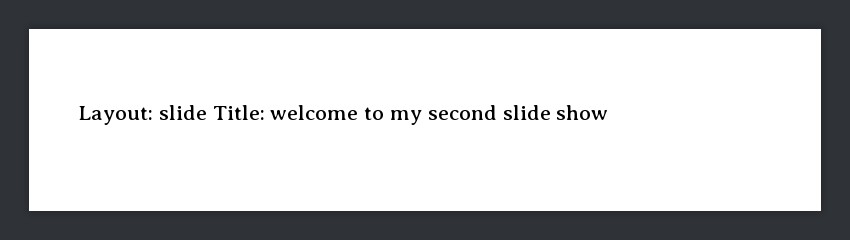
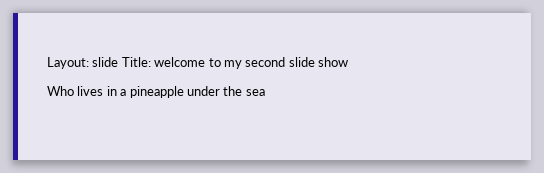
+ Who lives in a pineapple under the sea

